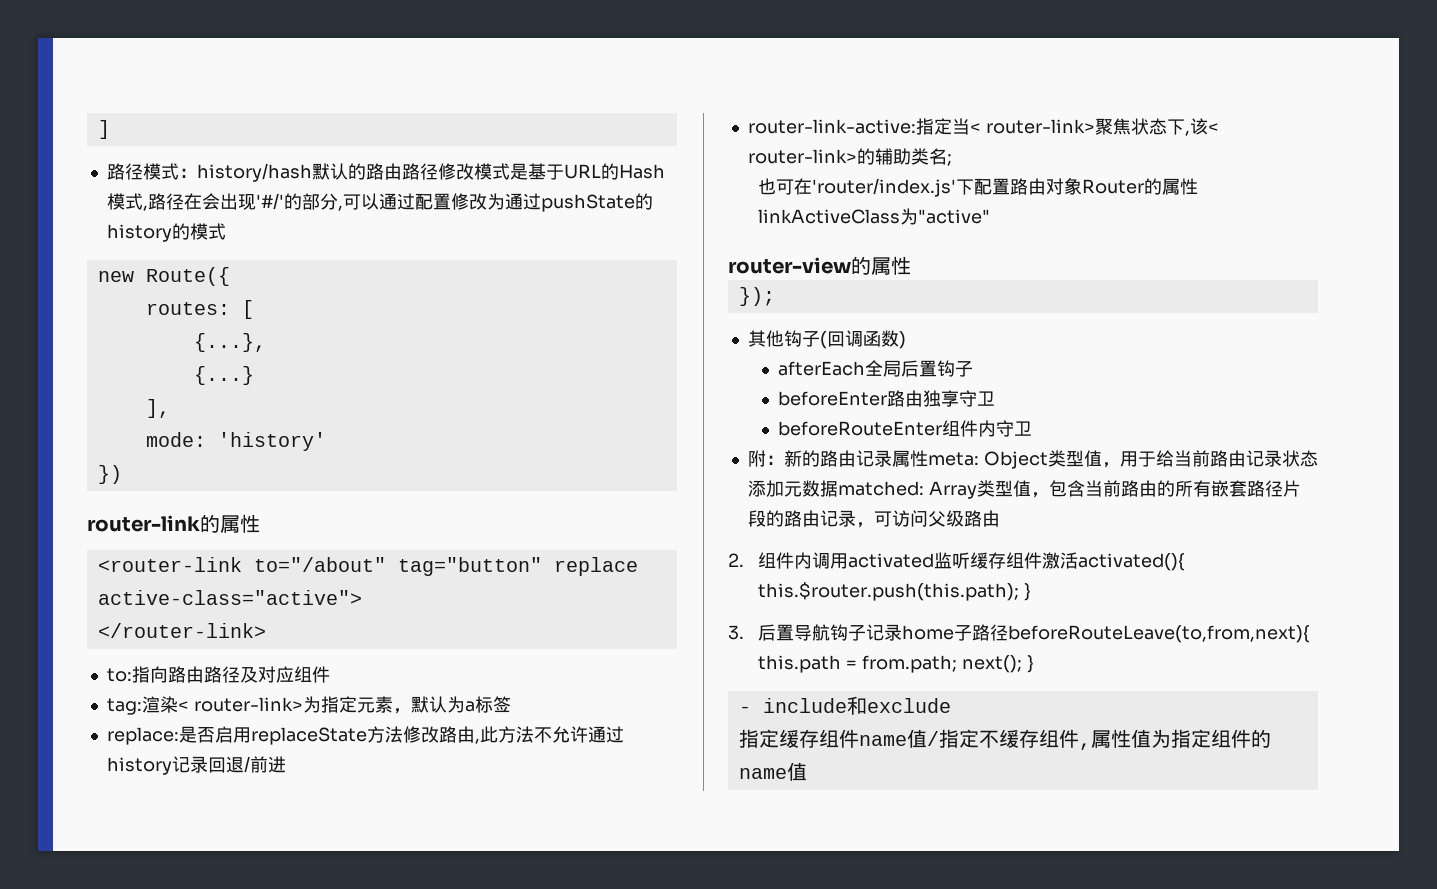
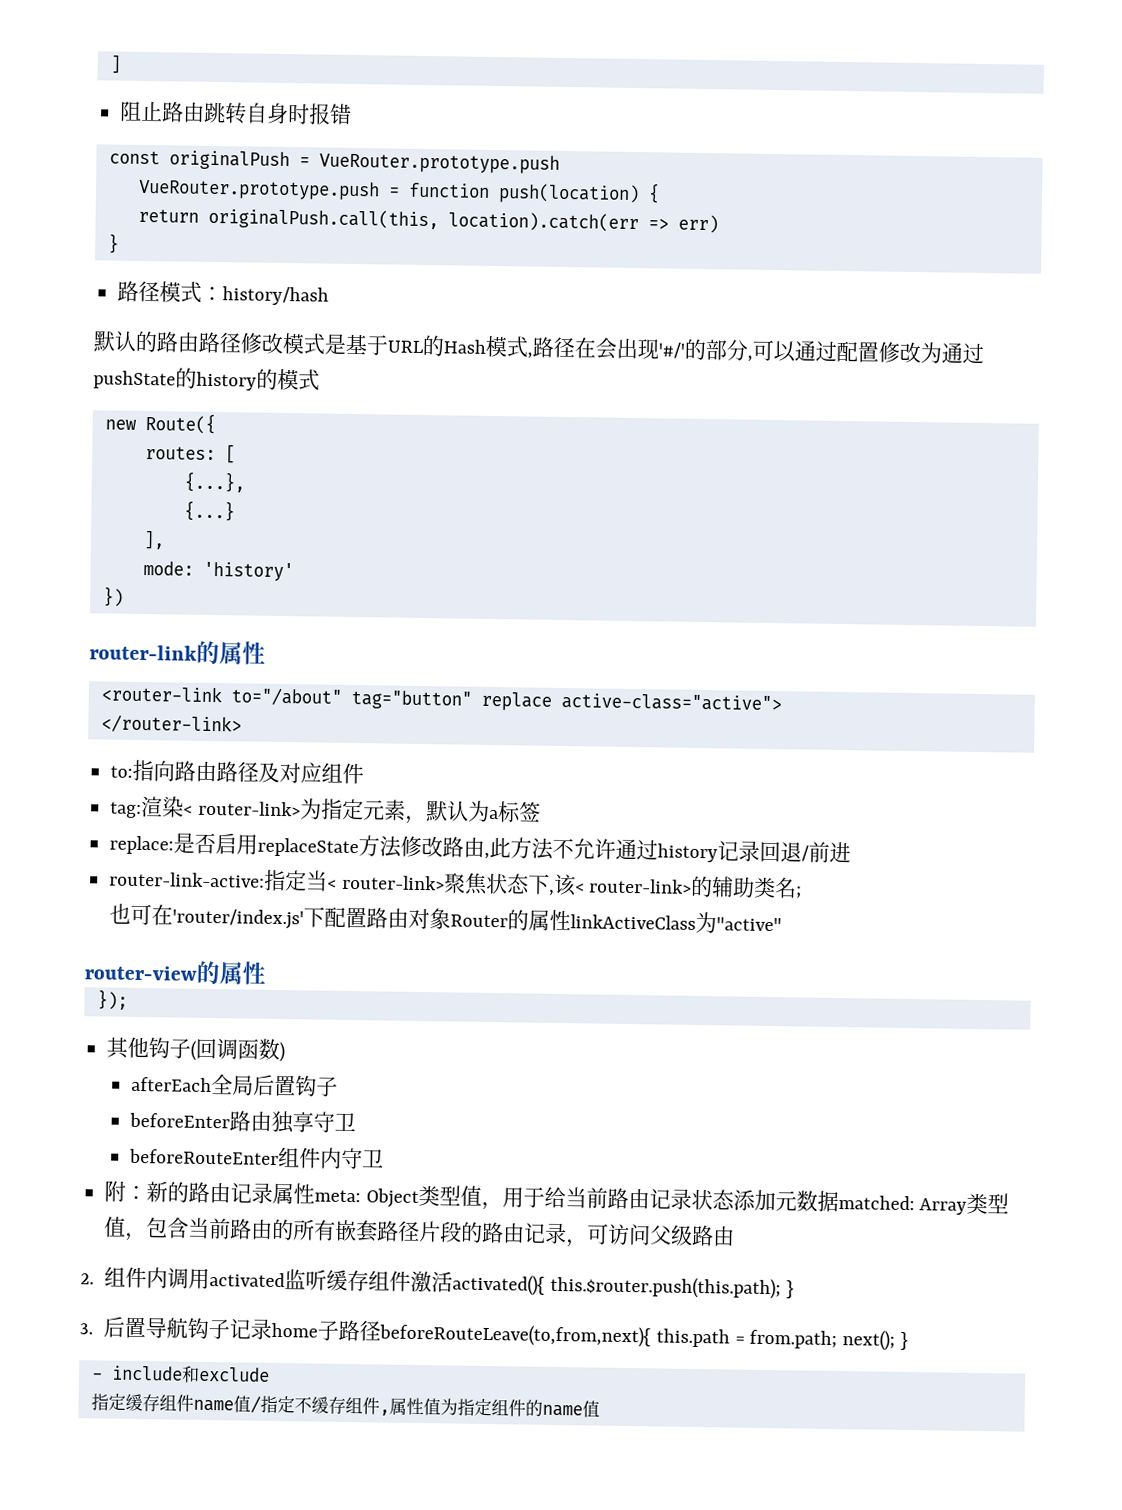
+ 阻止路由跳转自身时报错
+ const originalPush = VueRouter.prototype.push
+ VueRouter.prototype.push = function push(location) {
+ return originalPush.call(this, location).catch(err => err)
+ }
- 路径模式：history/hash默认的路由路径修改模式是基于URL的Hash模式,路径在会出现'#/'的部分,可以通过配置修改为通过pushState的history的模式
+ 路径模式：history/hash
+ 默认的路由路径修改模式是基于URL的Hash模式,路径在会出现'#/'的部分,可以通过配置修改为通过pushState的history的模式

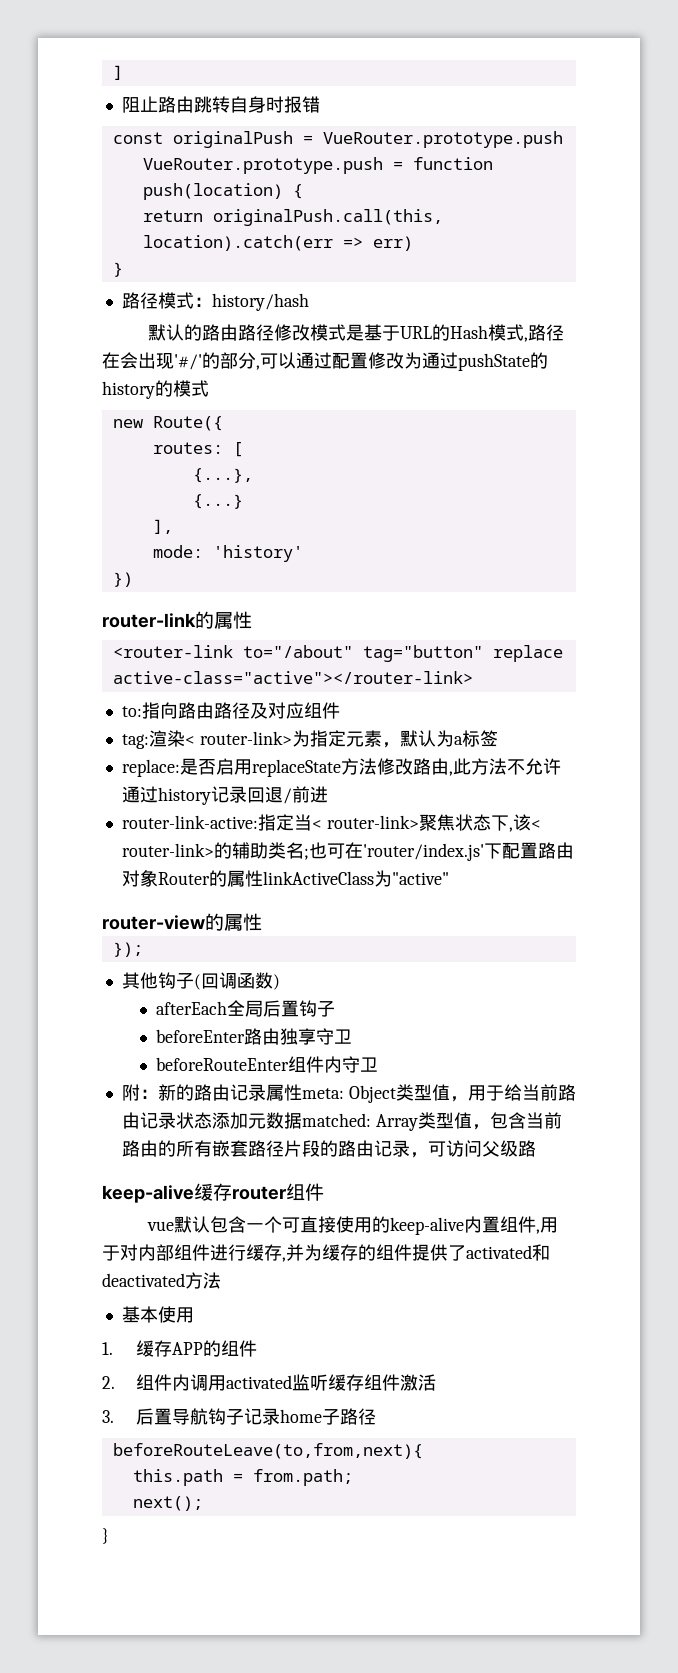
- <router-link to="/about" tag="button" replace active-class="active">
- </router-link>
+ <router-link to="/about" tag="button" replace active-class="active"></router-link>
- router-link-active:指定当< router-link>聚焦状态下,该< router-link>的辅助类名;
- 也可在'router/index.js'下配置路由对象Router的属性linkActiveClass为"active"
+ router-link-active:指定当< router-link>聚焦状态下,该< router-link>的辅助类名;也可在'router/index.js'下配置路由对象Router的属性linkActiveClass为"active"
- 附：新的路由记录属性meta: Object类型值，用于给当前路由记录状态添加元数据matched: Array类型值，包含当前路由的所有嵌套路径片段的路由记录，可访问父级路由
+ 附：新的路由记录属性meta: Object类型值，用于给当前路由记录状态添加元数据matched: Array类型值，包含当前路由的所有嵌套路径片段的路由记录，可访问父级路
+ keep-alive缓存router组件
+ vue默认包含一个可直接使用的keep-alive内置组件,用于对内部组件进行缓存,并为缓存的组件提供了activated和deactivated方法
+ 基本使用
+ 1.缓存APP的组件
- 2.组件内调用activated监听缓存组件激活activated(){ this.$router.push(this.path); }
+ 2.组件内调用activated监听缓存组件激活
- 3.后置导航钩子记录home子路径beforeRouteLeave(to,from,next){ this.path = from.path; next(); }
- - include和exclude
- 指定缓存组件name值/指定不缓存组件,属性值为指定组件的name值
+ 3.后置导航钩子记录home子路径
+ beforeRouteLeave(to,from,next){
+ this.path = from.path;
+ next();
+ }

